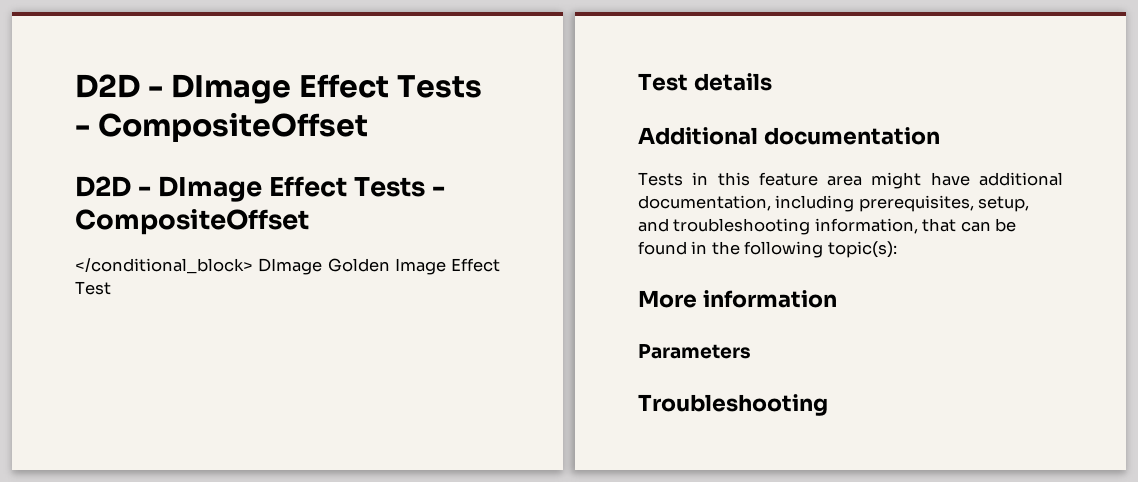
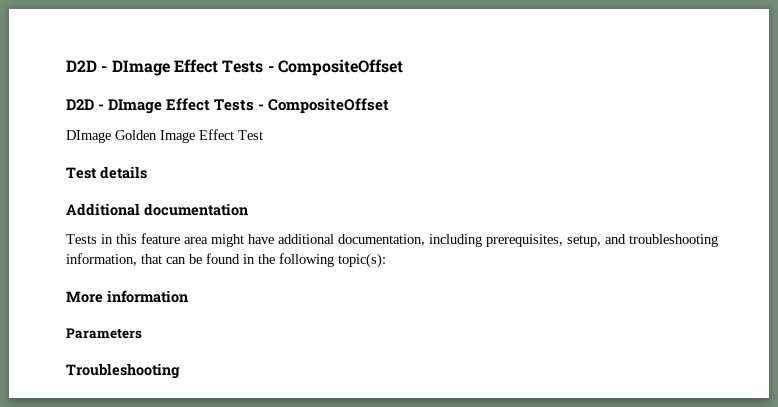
- </conditional_block> DImage Golden Image Effect Test
+ DImage Golden Image Effect Test

